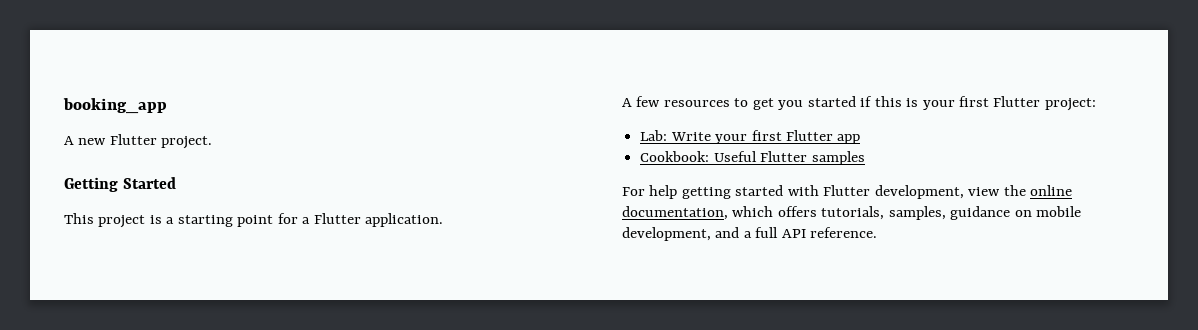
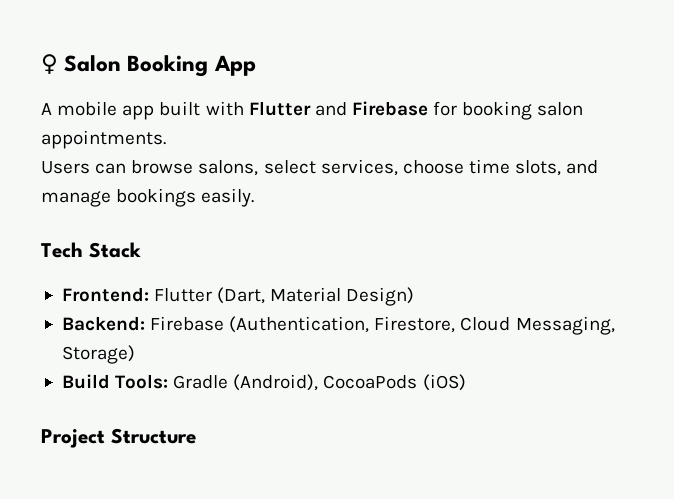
- booking_app
- A new Flutter project.
- Getting Started
- This project is a starting point for a Flutter application.
- A few resources to get you started if this is your first Flutter project:
- Lab: Write your first Flutter app
- Cookbook: Useful Flutter samples
- For help getting started with Flutter development, view the online documentation, which offers tutorials, samples, guidance on mobile development, and a full API reference.
+ ♀ Salon Booking App
+ A mobile app built with Flutter and Firebase for booking salon appointments.
+ Users can browse salons, select services, choose time slots, and manage bookings easily.
+ Tech Stack
+ Frontend: Flutter (Dart, Material Design)
+ Backend: Firebase (Authentication, Firestore, Cloud Messaging, Storage)
+ Build Tools: Gradle (Android), CocoaPods (iOS)
+ Project Structure

